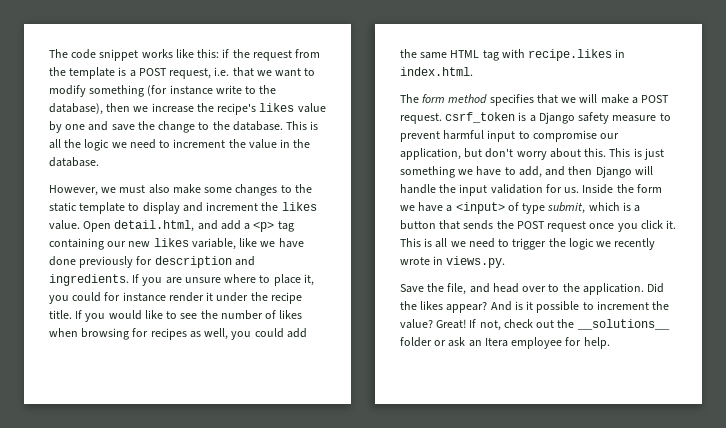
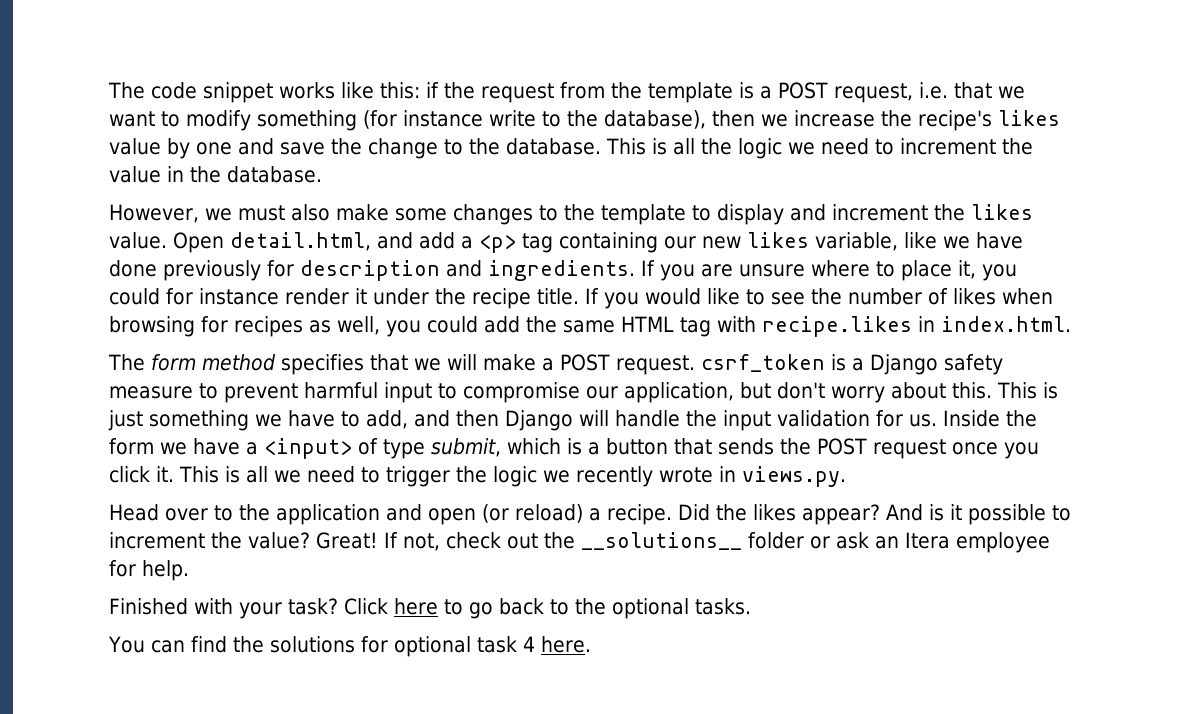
- However, we must also make some changes to the static template to display and increment the likes value.
+ However, we must also make some changes to the template to display and increment the likes value.
- Save the file, and head over to the application.
+ Head over to the application and open (or reload) a recipe.
+ Finished with your task? Click here to go back to the optional tasks.
+ You can find the solutions for optional task 4 here.

